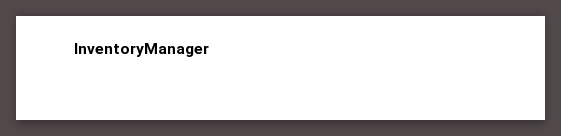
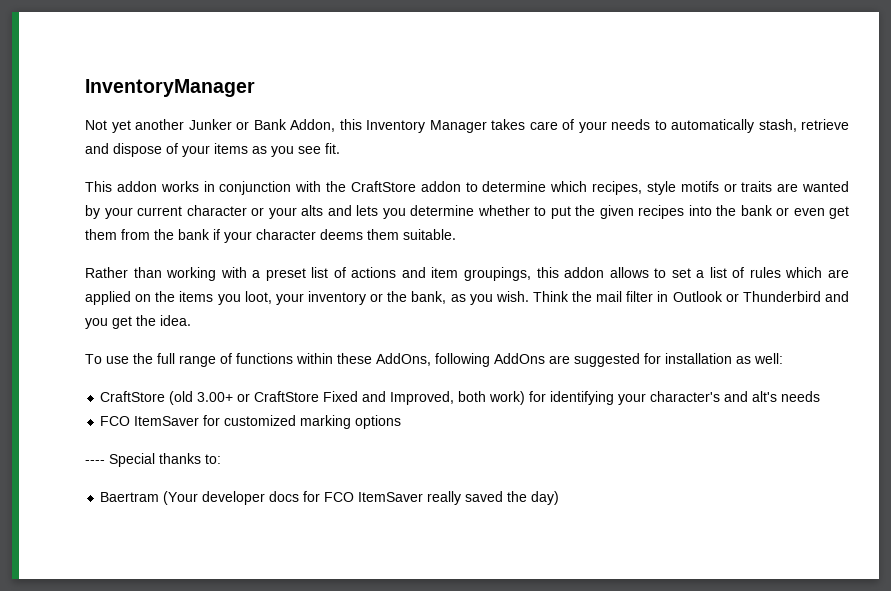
+ Not yet another Junker or Bank Addon, this Inventory Manager takes care of your needs to automatically stash, retrieve and dispose of your items as you see fit.
+ This addon works in conjunction with the CraftStore addon to determine which recipes, style motifs or traits are wanted by your current character or your alts and lets you determine whether to put the given recipes into the bank or even get them from the bank if your character deems them suitable.
+ Rather than working with a preset list of actions and item groupings, this addon allows to set a list of rules which are applied on the items you loot, your inventory or the bank, as you wish. Think the mail filter in Outlook or Thunderbird and you get the idea.
+ To use the full range of functions within these AddOns, following AddOns are suggested for installation as well:
+ CraftStore (old 3.00+ or CraftStore Fixed and Improved, both work) for identifying your character's and alt's needs
+ FCO ItemSaver for customized marking options
+ ---- Special thanks to:
+ Baertram (Your developer docs for FCO ItemSaver really saved the day)

